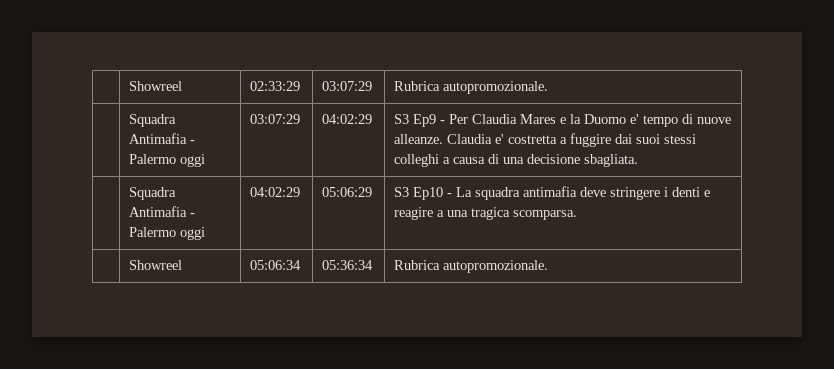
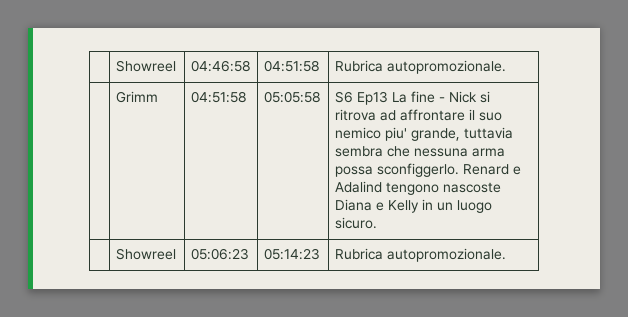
- | Showreel | 02:33:29 | 03:07:29 | Rubrica autopromozionale.
+ | Showreel | 04:46:58 | 04:51:58 | Rubrica autopromozionale.
- | Squadra Antimafia - Palermo oggi | 03:07:29 | 04:02:29 | S3 Ep9 - Per Claudia Mares e la Duomo e' tempo di nuove alleanze. Claudia e' costretta a fuggire dai suoi stessi colleghi a causa di una decisione sbagliata.
- | Squadra Antimafia - Palermo oggi | 04:02:29 | 05:06:29 | S3 Ep10 - La squadra antimafia deve stringere i denti e reagire a una tragica scomparsa.
- | Showreel | 05:06:34 | 05:36:34 | Rubrica autopromozionale.
+ | Grimm | 04:51:58 | 05:05:58 | S6 Ep13 La fine - Nick si ritrova ad affrontare il suo nemico piu' grande, tuttavia sembra che nessuna arma possa sconfiggerlo. Renard e Adalind tengono nascoste Diana e Kelly in un luogo sicuro.
+ | Showreel | 05:06:23 | 05:14:23 | Rubrica autopromozionale.

